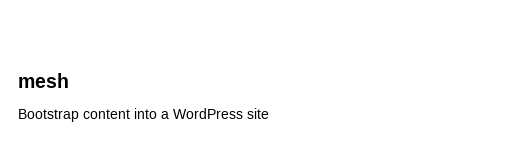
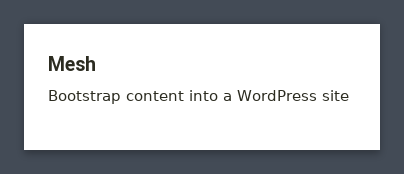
- mesh
+ Mesh

